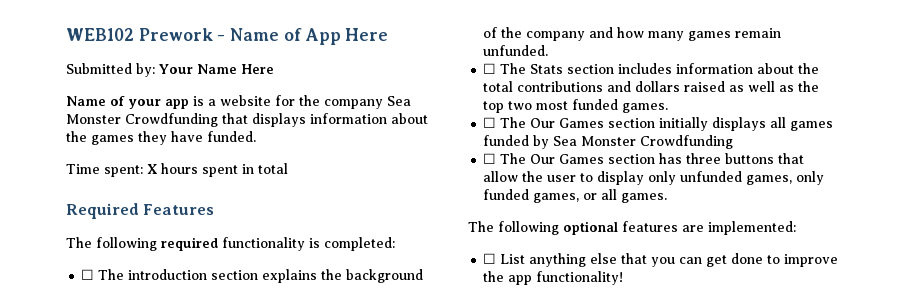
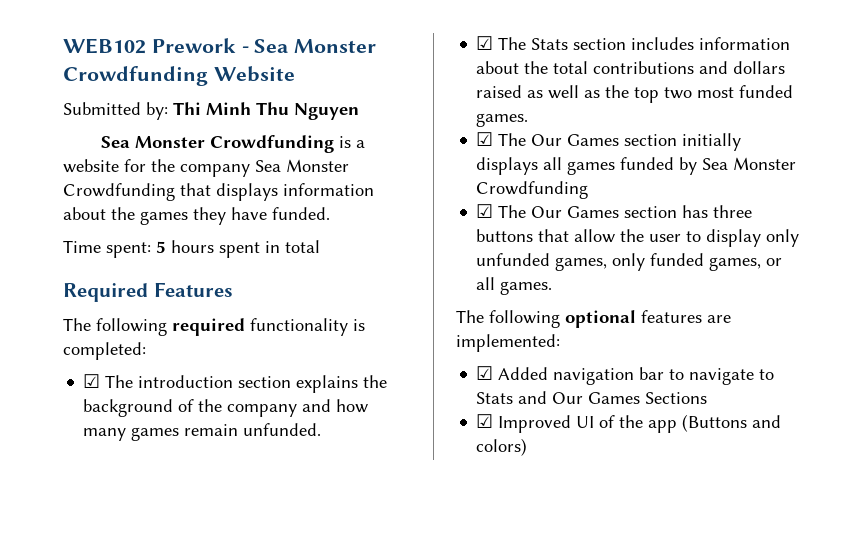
- WEB102 Prework - Name of App Here
- Submitted by: Your Name Here
- Name of your app is a website for the company Sea Monster Crowdfunding that displays information about the games they have funded.
+ WEB102 Prework - Sea Monster Crowdfunding Website
+ Submitted by: Thi Minh Thu Nguyen
+ Sea Monster Crowdfunding is a website for the company Sea Monster Crowdfunding that displays information about the games they have funded.
- Time spent: X hours spent in total
+ Time spent: 5 hours spent in total
- ☐ The introduction section explains the background of the company and how many games remain unfunded.
+ ☑ The introduction section explains the background of the company and how many games remain unfunded.
- ☐ The Stats section includes information about the total contributions and dollars raised as well as the top two most funded games.
+ ☑ The Stats section includes information about the total contributions and dollars raised as well as the top two most funded games.
- ☐ The Our Games section initially displays all games funded by Sea Monster Crowdfunding
+ ☑ The Our Games section initially displays all games funded by Sea Monster Crowdfunding
- ☐ The Our Games section has three buttons that allow the user to display only unfunded games, only funded games, or all games.
+ ☑ The Our Games section has three buttons that allow the user to display only unfunded games, only funded games, or all games.
- ☐ List anything else that you can get done to improve the app functionality!
+ ☑ Added navigation bar to navigate to Stats and Our Games Sections
+ ☑ Improved UI of the app (Buttons and colors)

